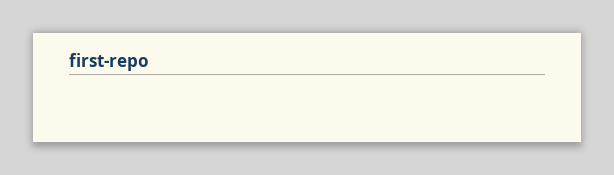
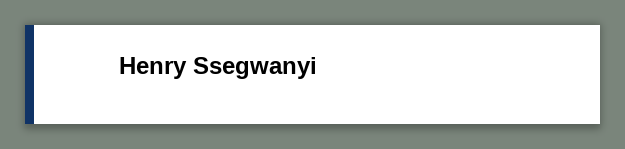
- first-repo
+ Henry Ssegwanyi

